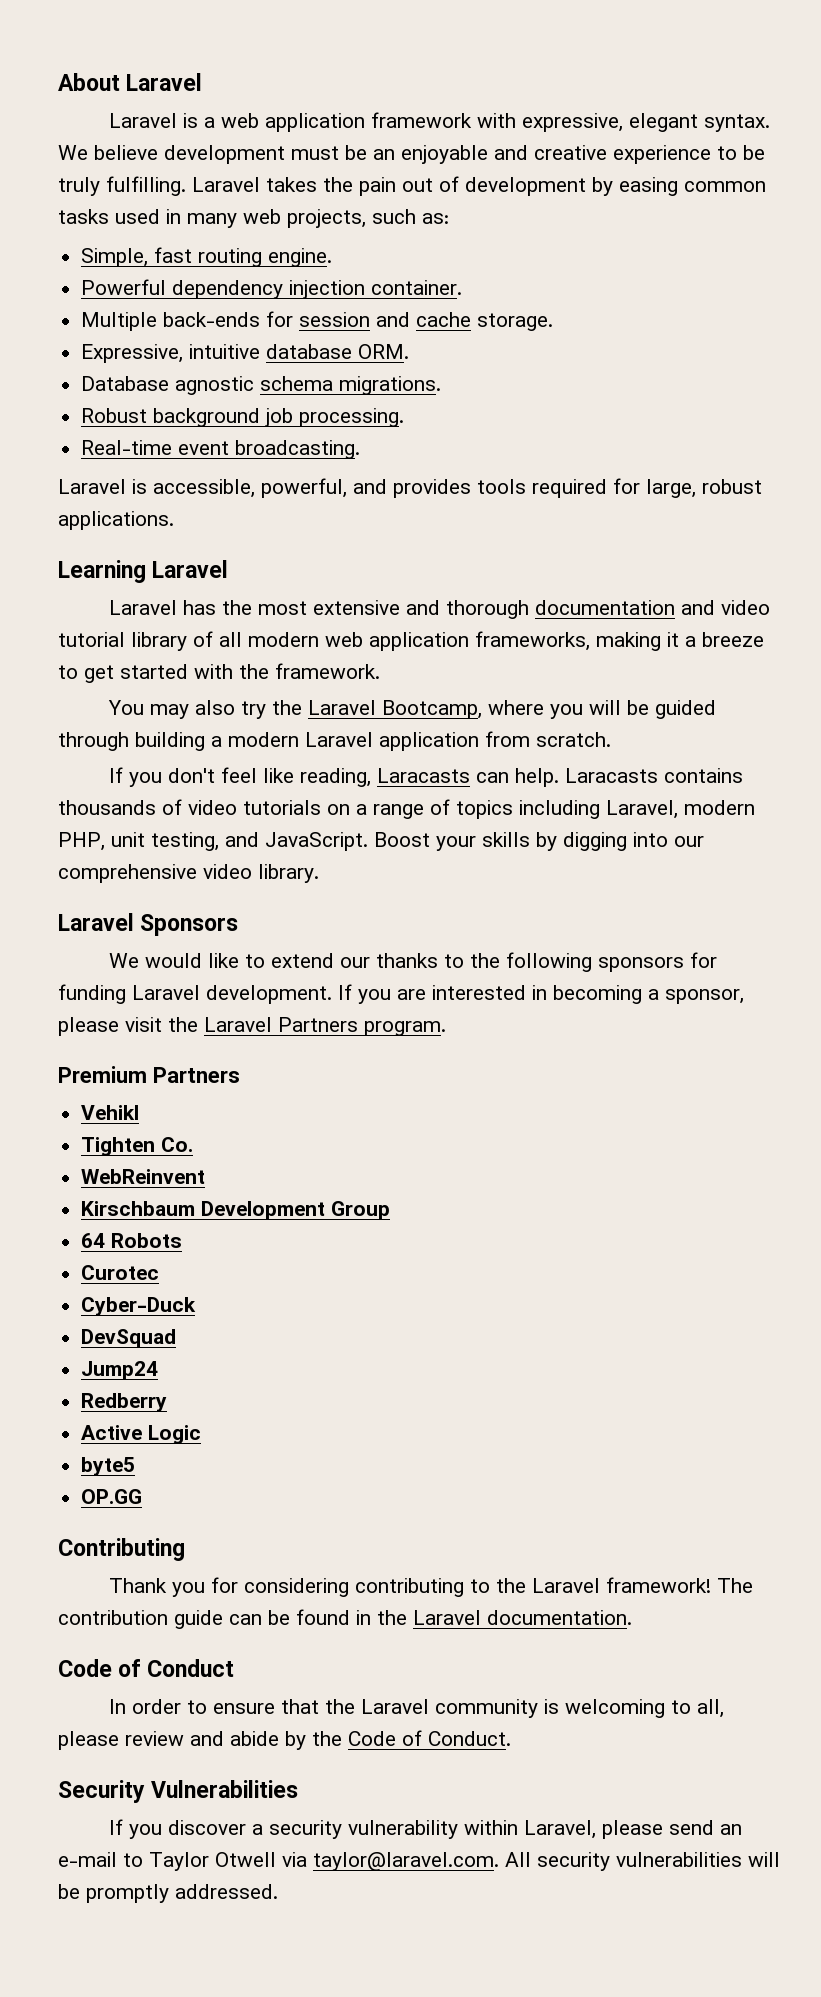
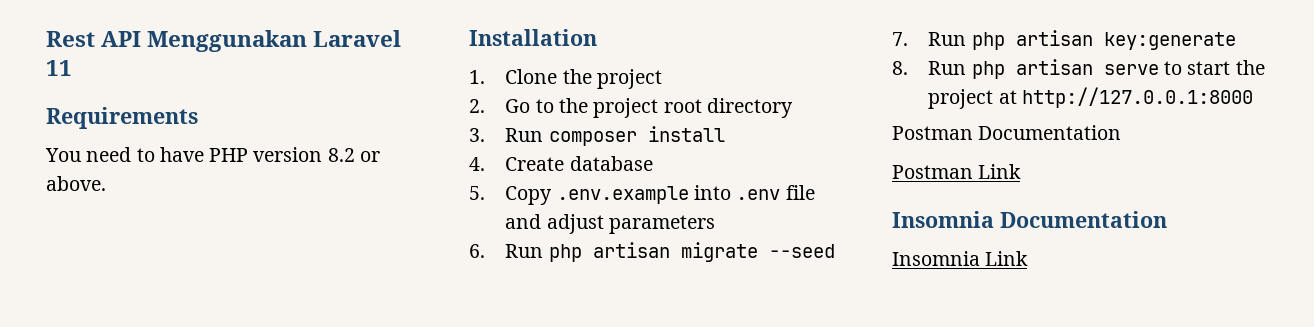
- About Laravel
- Laravel is a web application framework with expressive, elegant syntax. We believe development must be an enjoyable and creative experience to be truly fulfilling. Laravel takes the pain out of development by easing common tasks used in many web projects, such as:
- Simple, fast routing engine.
- Powerful dependency injection container.
- Multiple back-ends for session and cache storage.
- Expressive, intuitive database ORM.
- Database agnostic schema migrations.
- Robust background job processing.
- Real-time event broadcasting.
- Laravel is accessible, powerful, and provides tools required for large, robust applications.
- Learning Laravel
- Laravel has the most extensive and thorough documentation and video tutorial library of all modern web application frameworks, making it a breeze to get started with the framework.
- You may also try the Laravel Bootcamp, where you will be guided through building a modern Laravel application from scratch.
- If you don't feel like reading, Laracasts can help. Laracasts contains thousands of video tutorials on a range of topics including Laravel, modern PHP, unit testing, and JavaScript. Boost your skills by digging into our comprehensive video library.
- Laravel Sponsors
- We would like to extend our thanks to the following sponsors for funding Laravel development. If you are interested in becoming a sponsor, please visit the Laravel Partners program.
- Premium Partners
- Vehikl
- Tighten Co.
- WebReinvent
- Kirschbaum Development Group
- 64 Robots
- Curotec
- Cyber-Duck
- DevSquad
- Jump24
- Redberry
- Active Logic
- byte5
- OP.GG
- Contributing
- Thank you for considering contributing to the Laravel framework! The contribution guide can be found in the Laravel documentation.
- Code of Conduct
- In order to ensure that the Laravel community is welcoming to all, please review and abide by the Code of Conduct.
- Security Vulnerabilities
- If you discover a security vulnerability within Laravel, please send an e-mail to Taylor Otwell via taylor@laravel.com. All security vulnerabilities will be promptly addressed.
+ Rest API Menggunakan Laravel 11
+ Requirements
+ You need to have PHP version 8.2 or above.
+ Installation
+ 1. Clone the project
+ 2. Go to the project root directory
+ 3. Run composer install
+ 4. Create database
+ 5. Copy .env.example into .env file and adjust parameters
+ 6. Run php artisan migrate --seed
+ 7. Run php artisan key:generate
+ 8. Run php artisan serve to start the project at http://127.0.0.1:8000
+ Postman Documentation
+ Postman Link
+ Insomnia Documentation
+ Insomnia Link

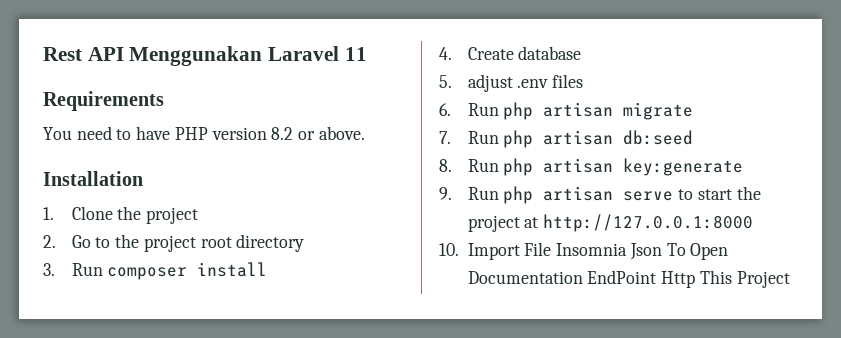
- 5. Copy .env.example into .env file and adjust parameters
+ 5. adjust .env files
- 6. Run php artisan migrate --seed
- 7. Run php artisan key:generate
+ 6. Run php artisan migrate
+ 7. Run php artisan db:seed
+ 8. Run php artisan key:generate
- 8. Run php artisan serve to start the project at http://127.0.0.1:8000
+ 9. Run php artisan serve to start the project at http://127.0.0.1:8000
- Postman Documentation
- Postman Link
- Insomnia Documentation
- Insomnia Link
+ 10. Import File Insomnia Json To Open Documentation EndPoint Http This Project

